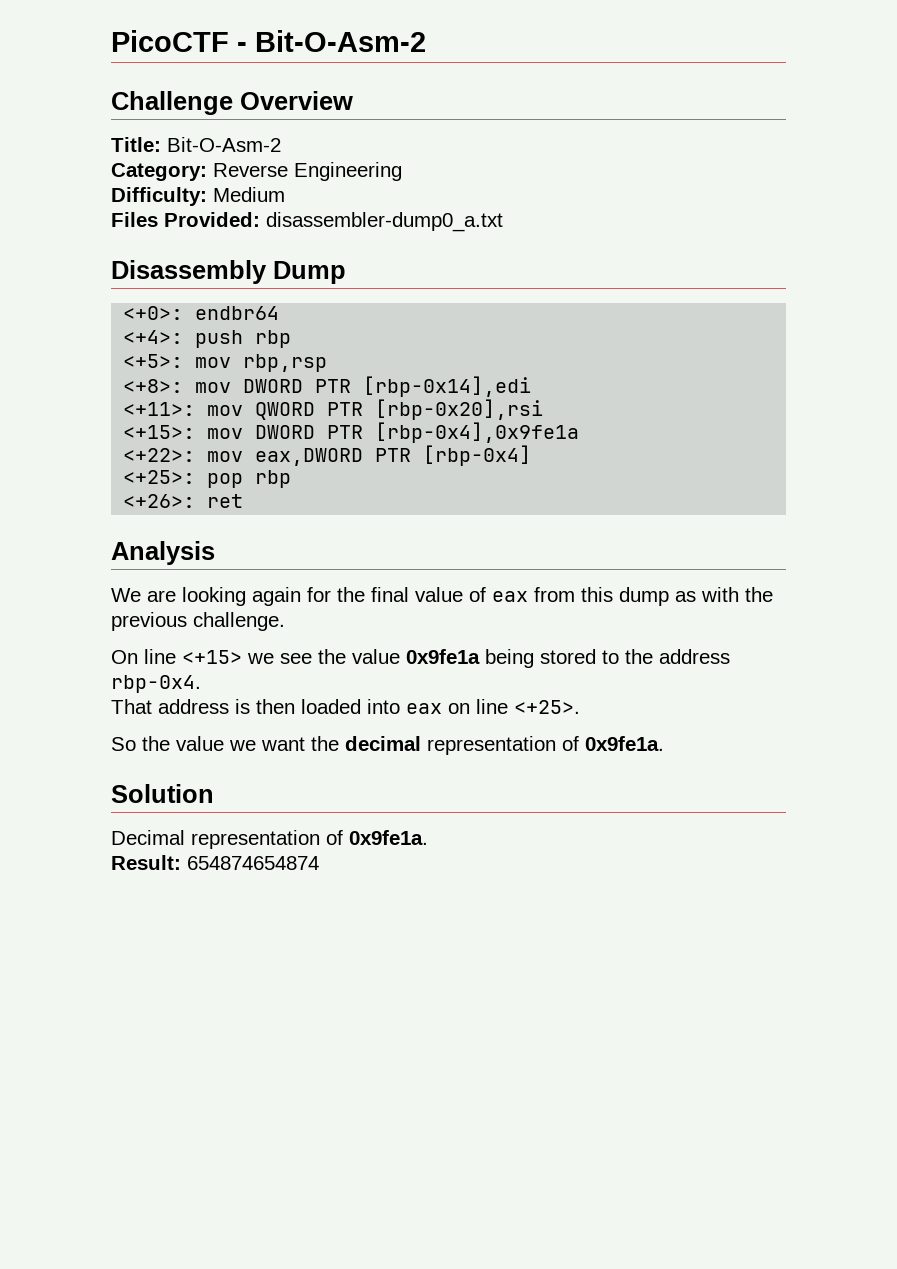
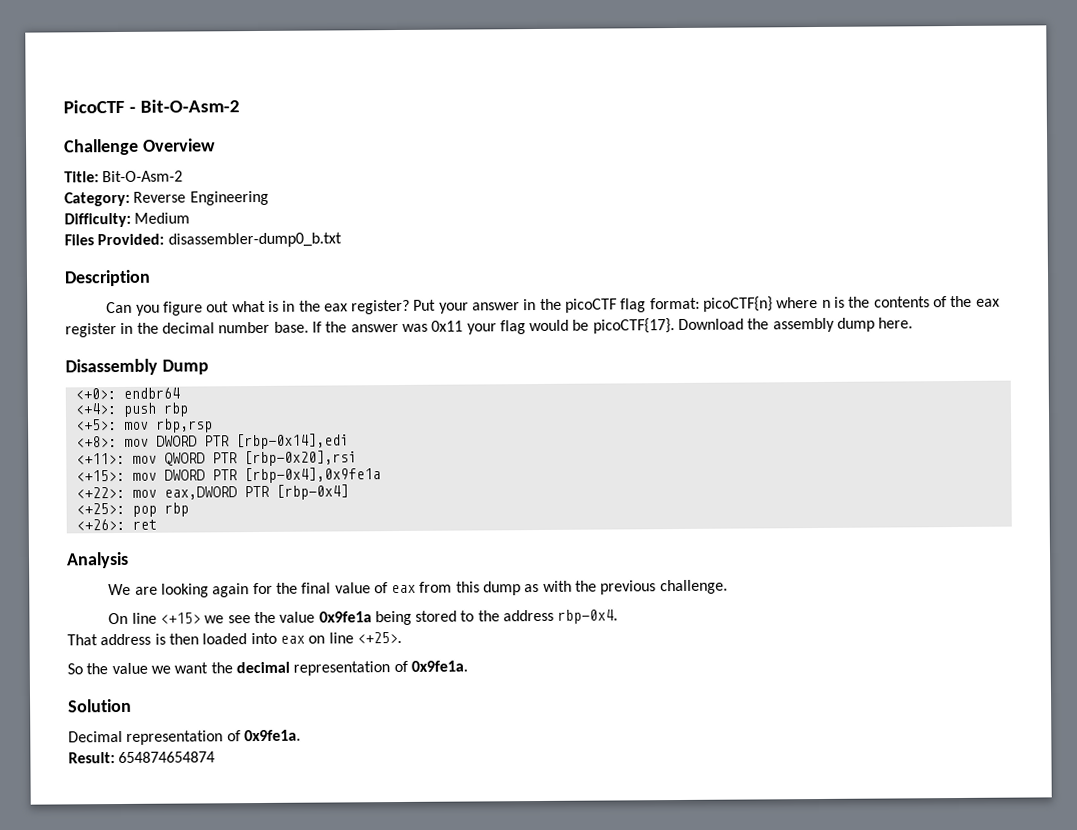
- Files Provided: disassembler-dump0_a.txt
+ Files Provided: disassembler-dump0_b.txt
+ Description
+ Can you figure out what is in the eax register? Put your answer in the picoCTF flag format: picoCTF{n} where n is the contents of the eax register in the decimal number base. If the answer was 0x11 your flag would be picoCTF{17}. Download the assembly dump here.

